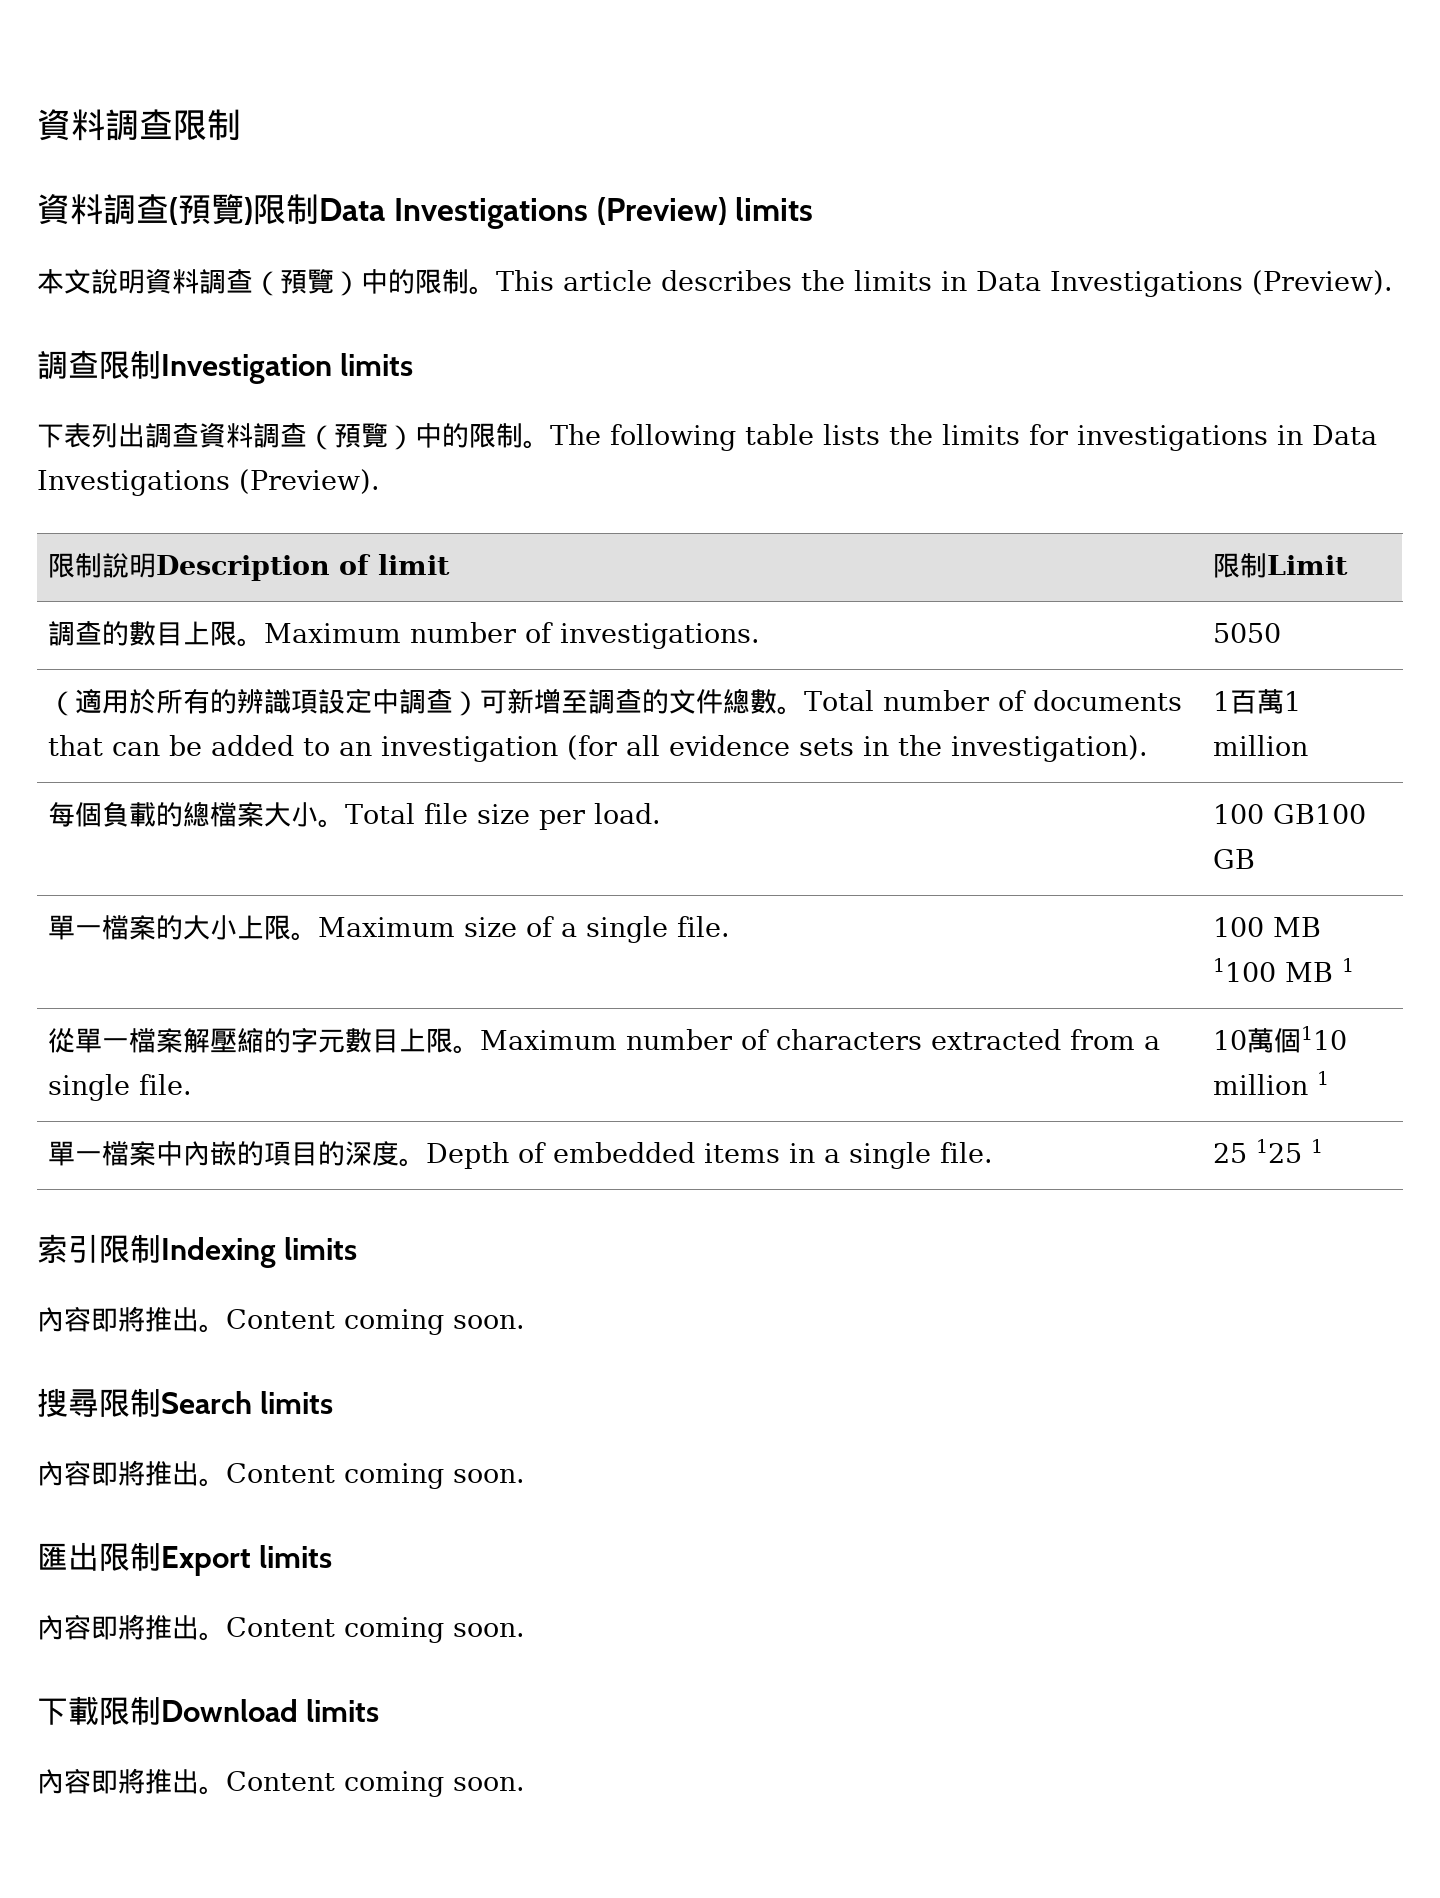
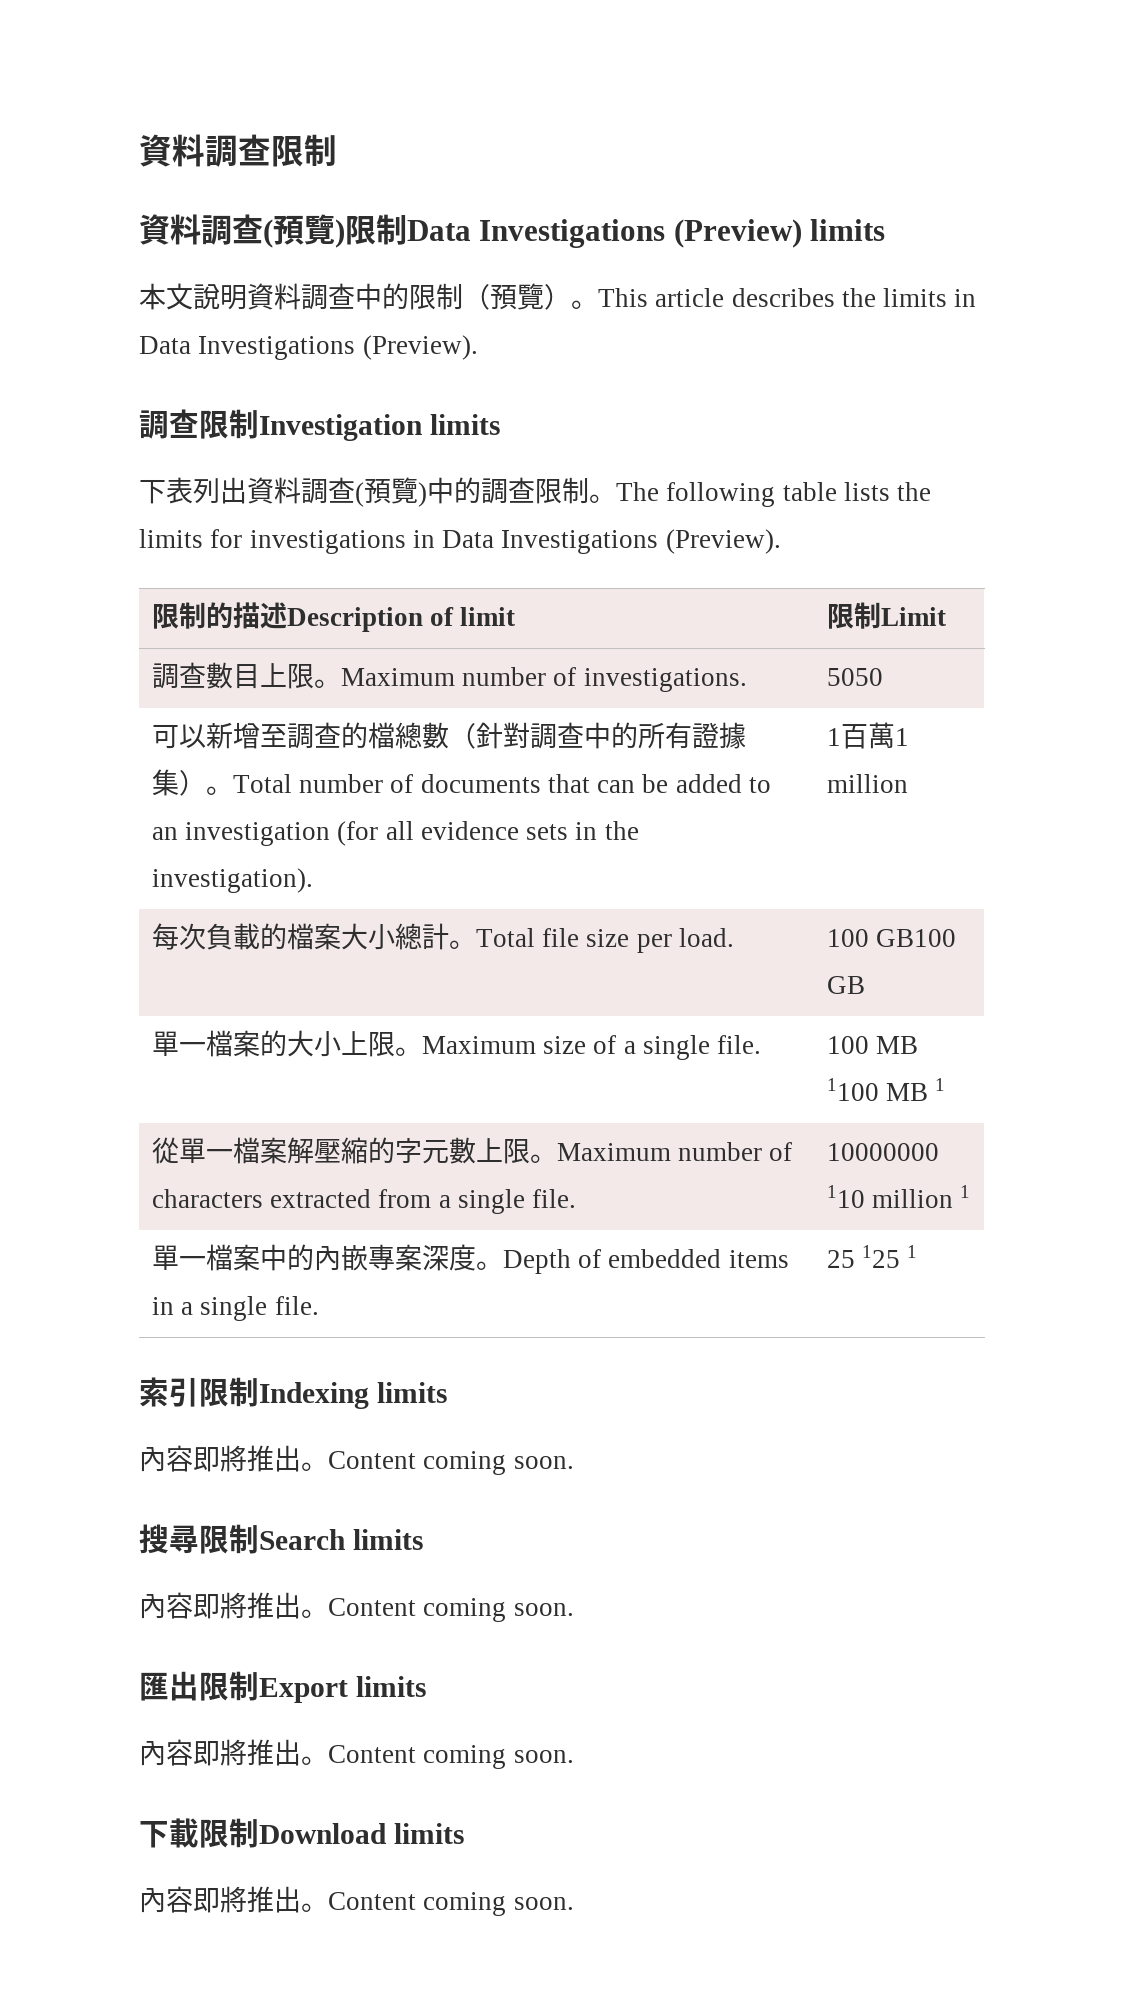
- 本文說明資料調查（預覽）中的限制。
+ 本文說明資料調查中的限制（預覽）。
- 下表列出調查資料調查（預覽）中的限制。
+ 下表列出資料調查(預覽)中的調查限制。
- 限制說明Description of limit | 限制Limit
+ 限制的描述Description of limit | 限制Limit
- 調查的數目上限。Maximum number of investigations. | 5050
+ 調查數目上限。Maximum number of investigations. | 5050
- （適用於所有的辨識項設定中調查）可新增至調查的文件總數。Total number of documents that can be added to an investigation (for all evidence sets in the investigation). | 1百萬1 million
+ 可以新增至調查的檔總數（針對調查中的所有證據集）。Total number of documents that can be added to an investigation (for all evidence sets in the investigation). | 1百萬1 million
- 每個負載的總檔案大小。Total file size per load. | 100 GB100 GB
+ 每次負載的檔案大小總計。Total file size per load. | 100 GB100 GB
- 從單一檔案解壓縮的字元數目上限。Maximum number of characters extracted from a single file. | 10萬個110 million 1
+ 從單一檔案解壓縮的字元數上限。Maximum number of characters extracted from a single file. | 10000000 110 million 1
- 單一檔案中內嵌的項目的深度。Depth of embedded items in a single file. | 25 125 1
+ 單一檔案中的內嵌專案深度。Depth of embedded items in a single file. | 25 125 1

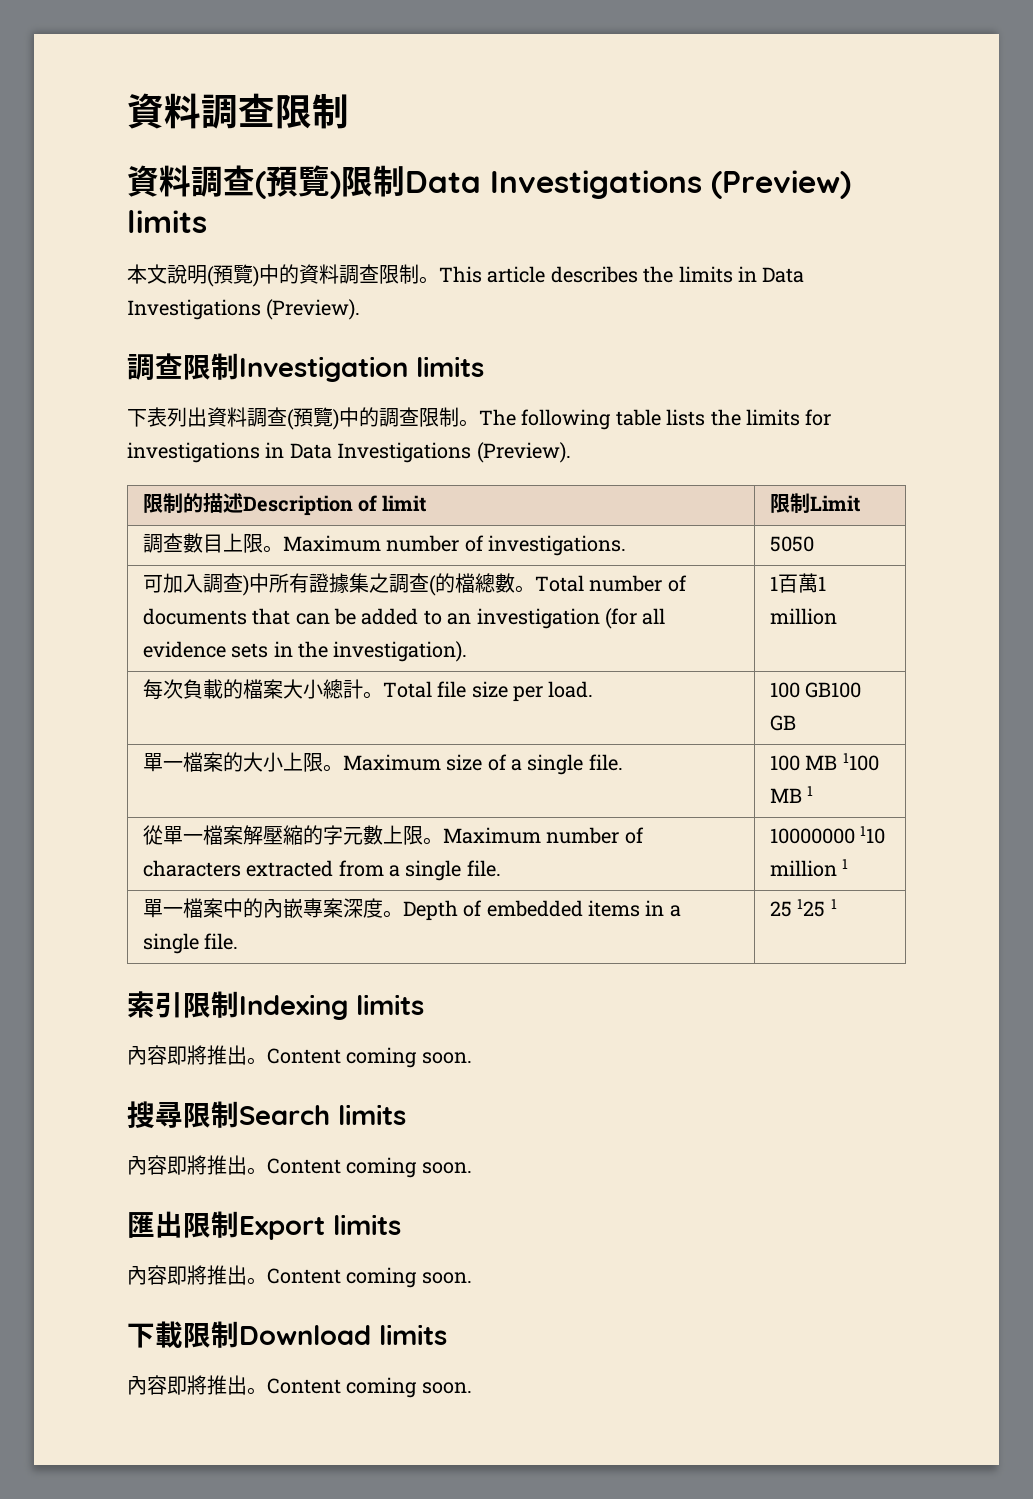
- 本文說明資料調查中的限制（預覽）。
+ 本文說明(預覽)中的資料調查限制。
- 可以新增至調查的檔總數（針對調查中的所有證據集）。Total number of documents that can be added to an investigation (for all evidence sets in the investigation). | 1百萬1 million
+ 可加入調查)中所有證據集之調查(的檔總數。Total number of documents that can be added to an investigation (for all evidence sets in the investigation). | 1百萬1 million

